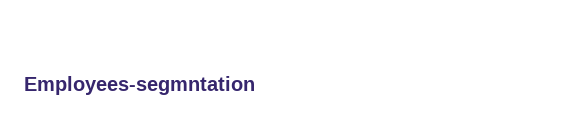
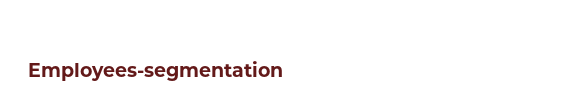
- Employees-segmntation
+ Employees-segmentation

